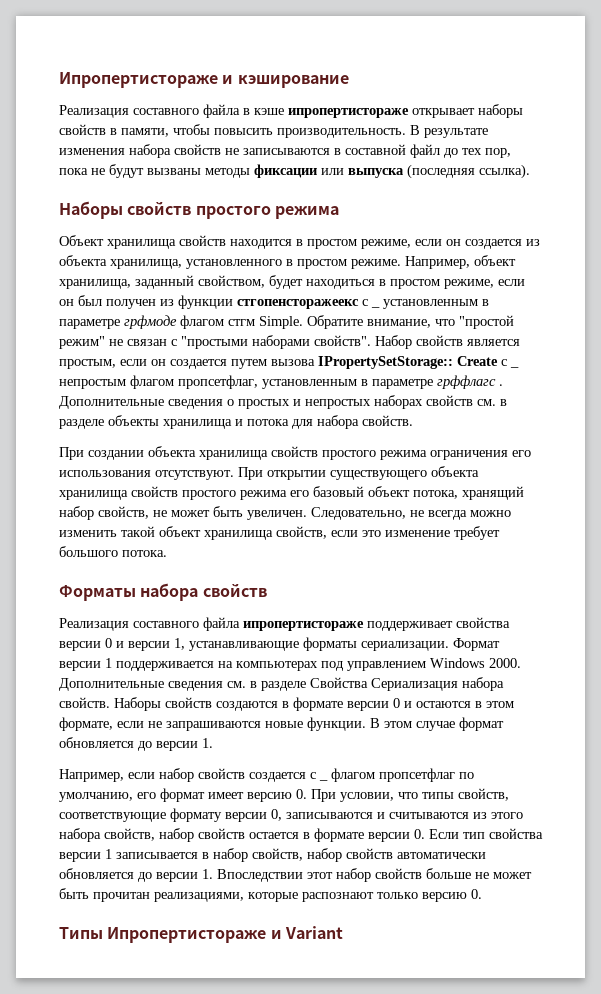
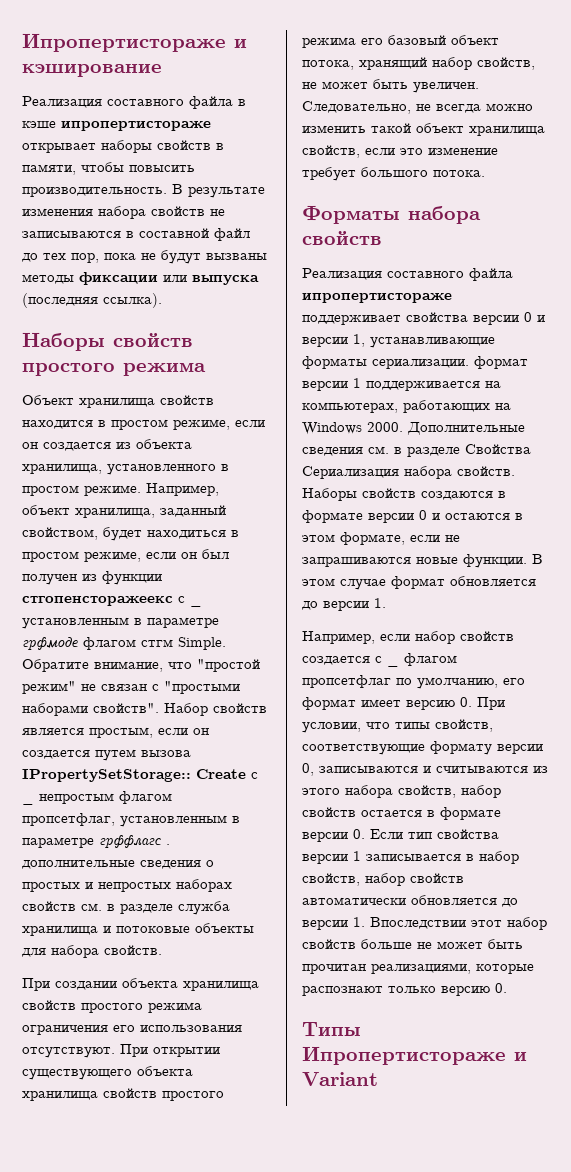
- Набор свойств является простым, если он создается путем вызова IPropertySetStorage:: Create с _ непростым флагом пропсетфлаг, установленным в параметре грффлагс . Дополнительные сведения о простых и непростых наборах свойств см. в разделе объекты хранилища и потока для набора свойств.
+ Набор свойств является простым, если он создается путем вызова IPropertySetStorage:: Create с _ непростым флагом пропсетфлаг, установленным в параметре грффлагс . дополнительные сведения о простых и непростых наборах свойств см. в разделе служба хранилища и потоковые объекты для набора свойств.
- Реализация составного файла ипропертистораже поддерживает свойства версии 0 и версии 1, устанавливающие форматы сериализации. Формат версии 1 поддерживается на компьютерах под управлением Windows 2000.
+ Реализация составного файла ипропертистораже поддерживает свойства версии 0 и версии 1, устанавливающие форматы сериализации. формат версии 1 поддерживается на компьютерах, работающих на Windows 2000.

